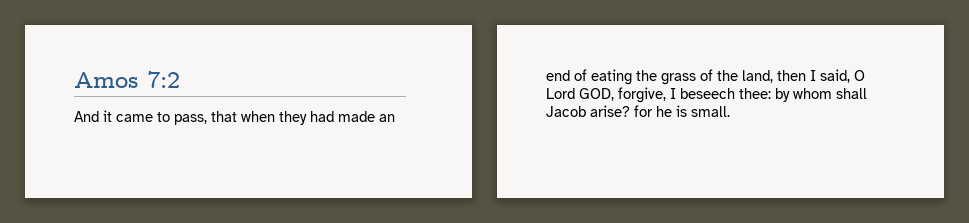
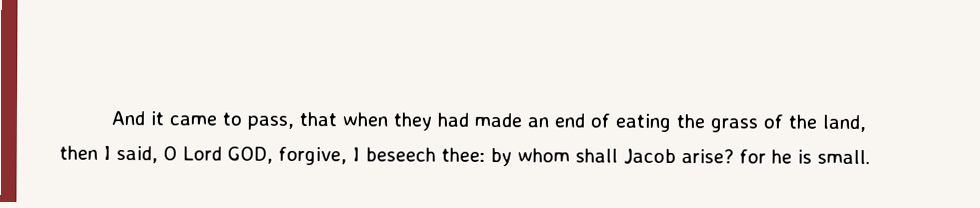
- Amos 7:2

